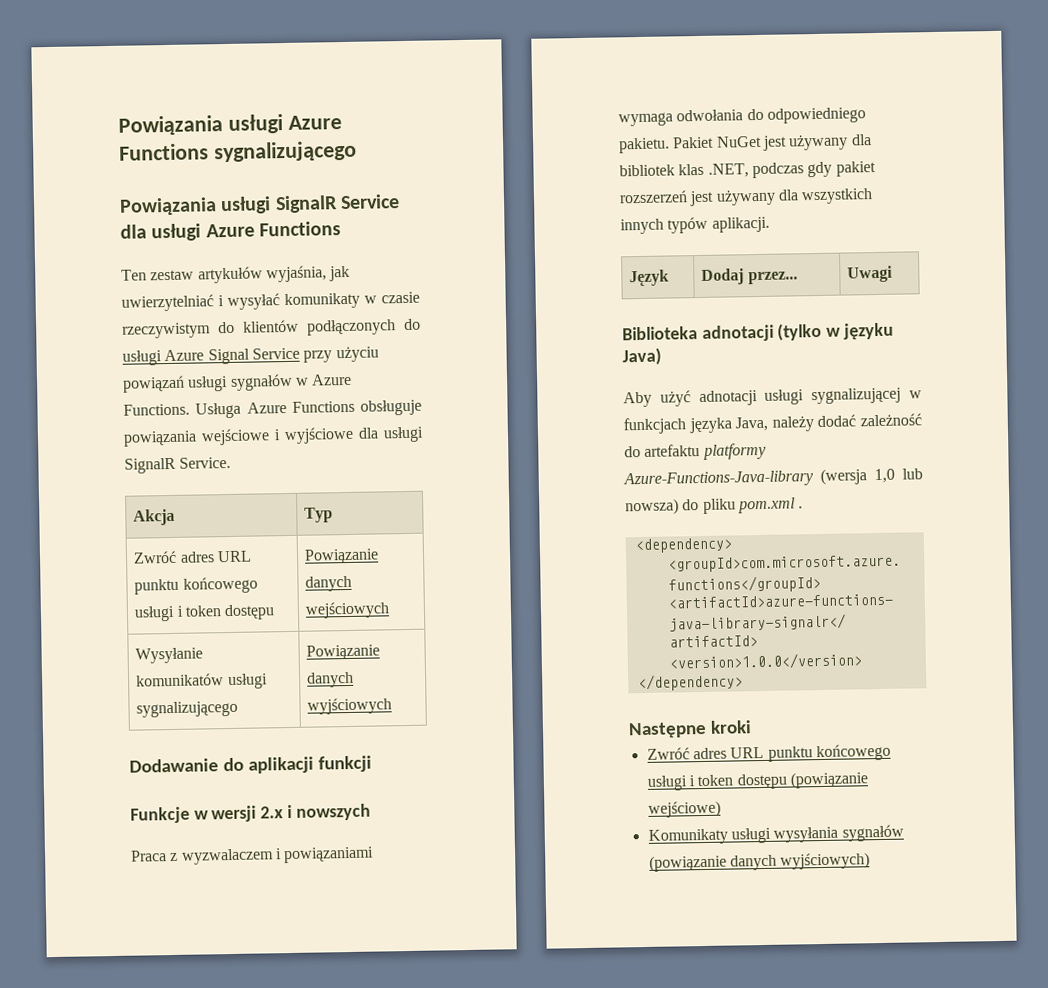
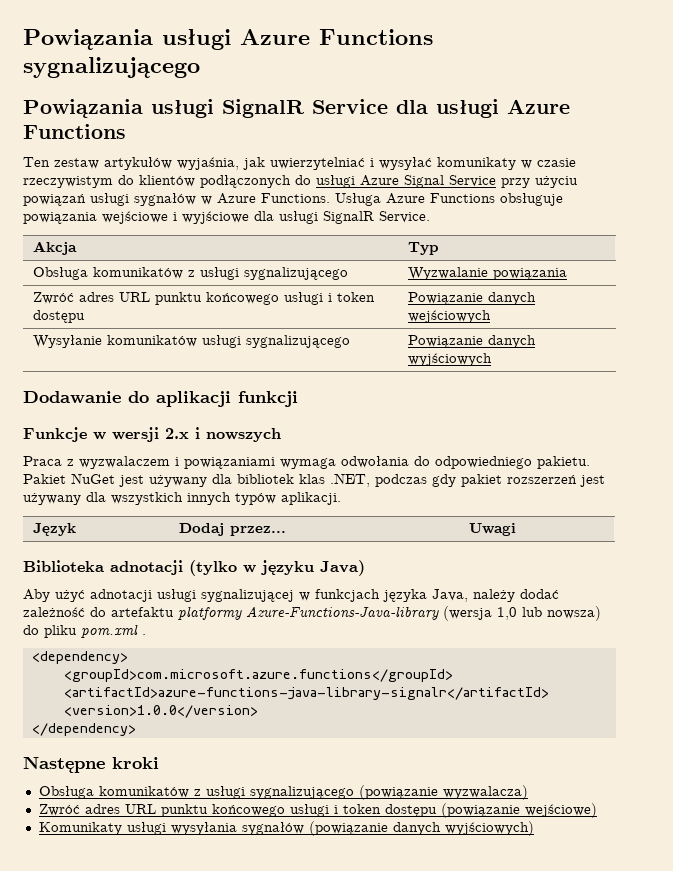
+ Obsługa komunikatów z usługi sygnalizującego | Wyzwalanie powiązania
+ Obsługa komunikatów z usługi sygnalizującego (powiązanie wyzwalacza)

